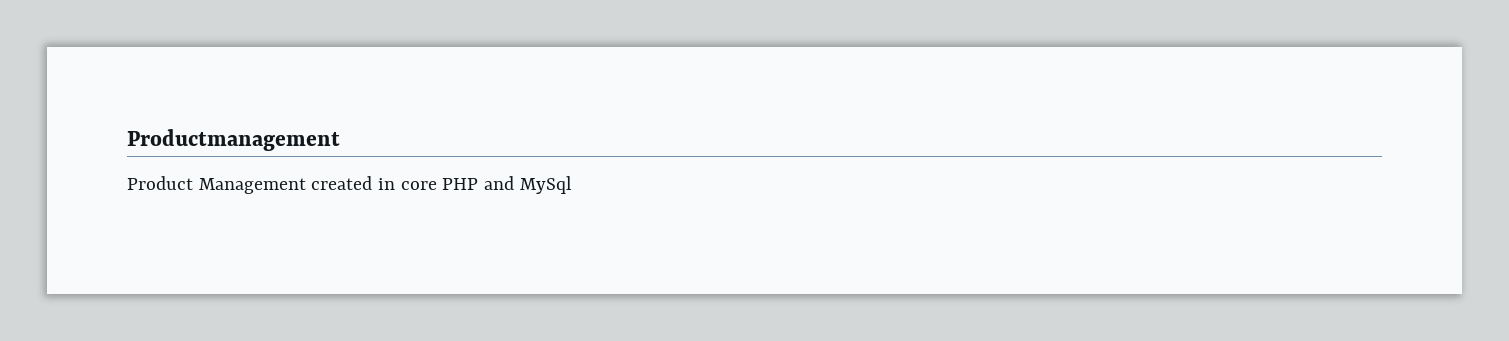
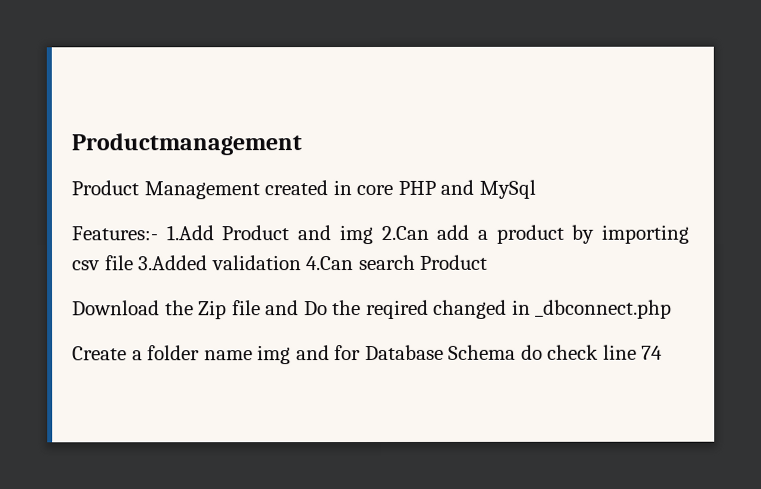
+ Features:- 1.Add Product and img 2.Can add a product by importing csv file 3.Added validation 4.Can search Product
+ Download the Zip file and Do the reqired changed in _dbconnect.php
+ Create a folder name img and for Database Schema do check line 74

